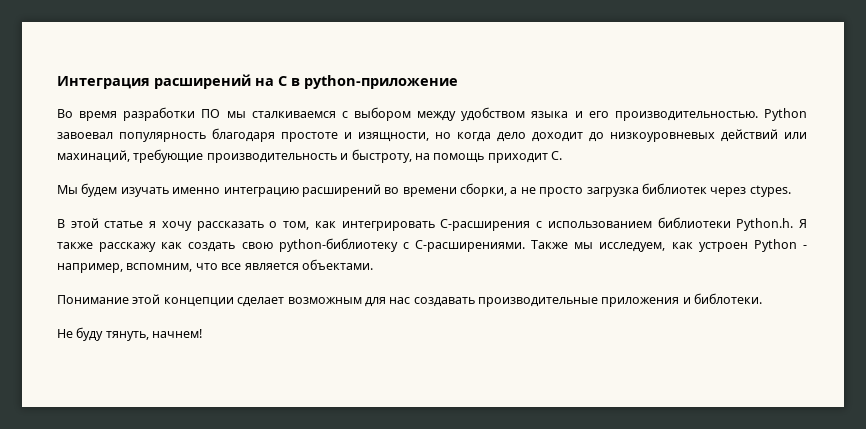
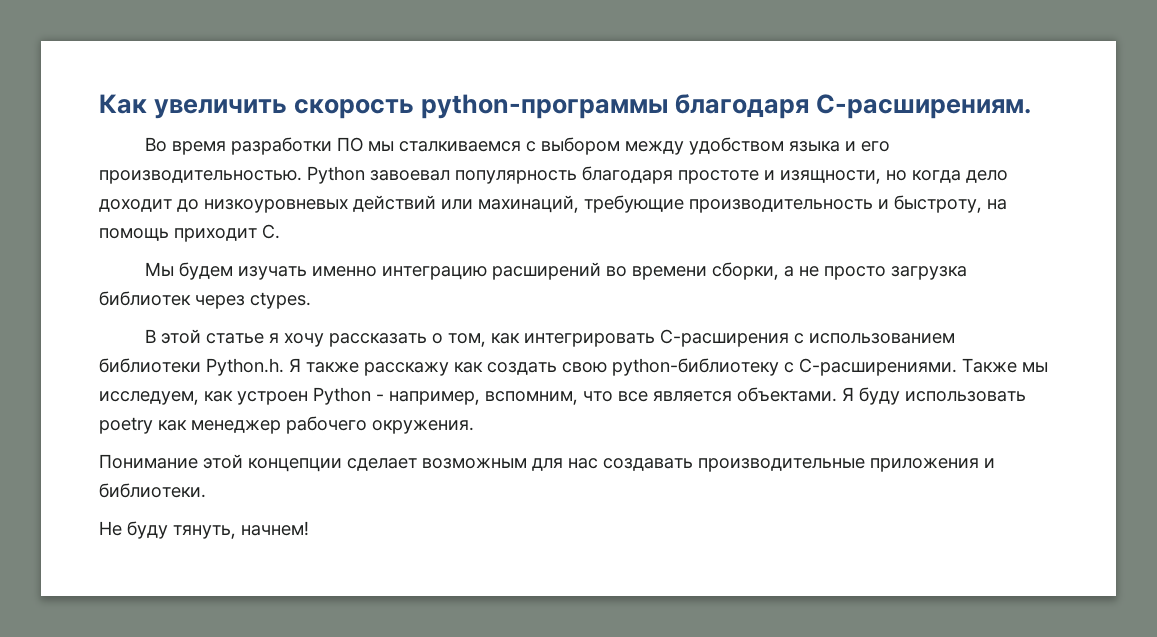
- Интеграция расширений на C в python-приложение
+ Как увеличить скорость python-программы благодаря C-расширениям.
+ Я буду использовать poetry как менеджер рабочего окружения.
- Понимание этой концепции сделает возможным для нас создавать производительные приложения и библотеки.
+ Понимание этой концепции сделает возможным для нас создавать производительные приложения и библиотеки.

